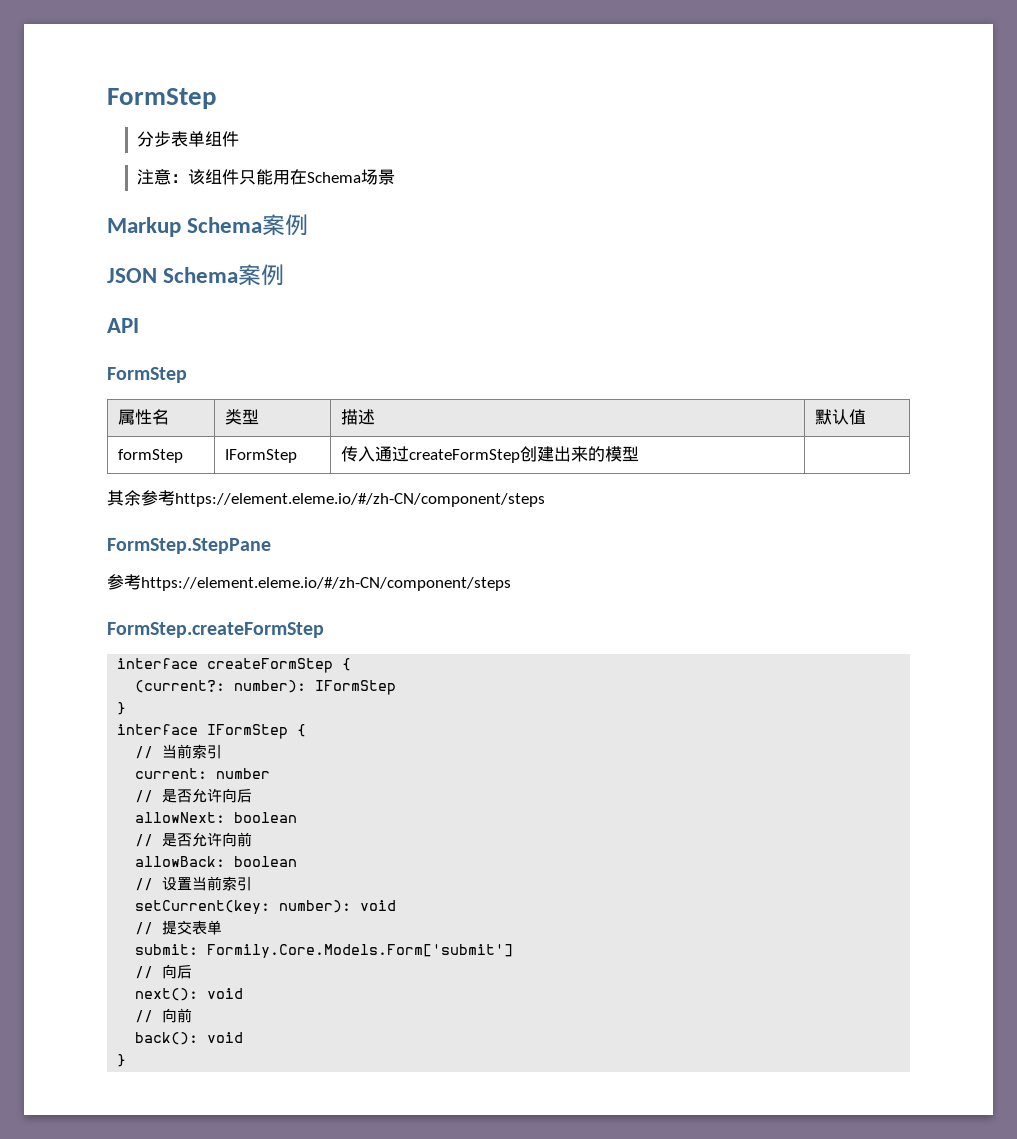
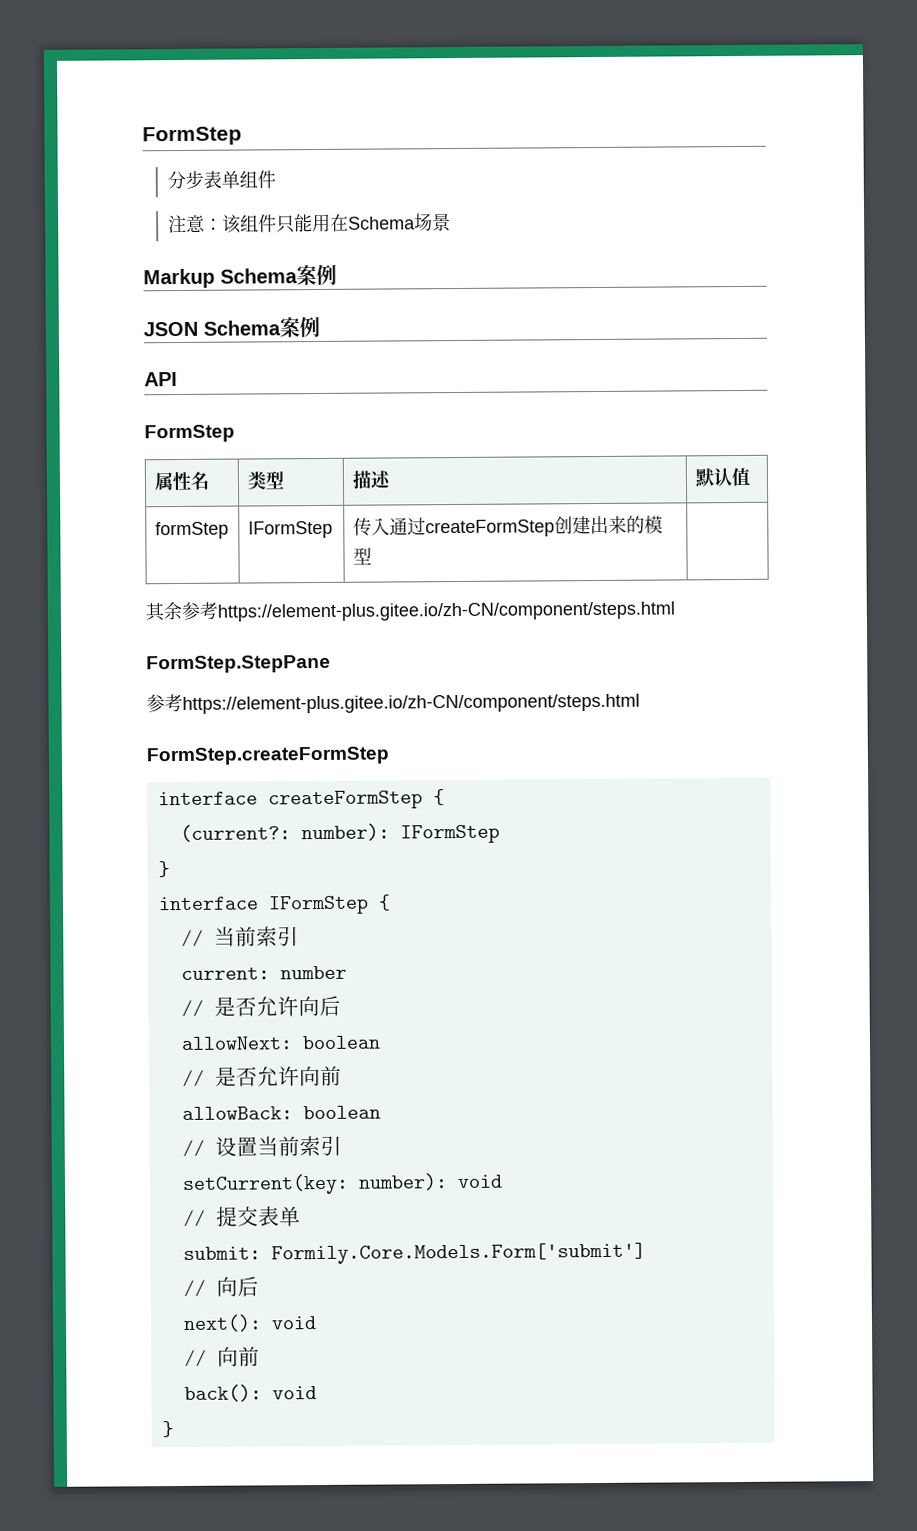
- 其余参考https://element.eleme.io/#/zh-CN/component/steps
+ 其余参考https://element-plus.gitee.io/zh-CN/component/steps.html
  FormStep.StepPane
- 参考https://element.eleme.io/#/zh-CN/component/steps
+ 参考https://element-plus.gitee.io/zh-CN/component/steps.html

